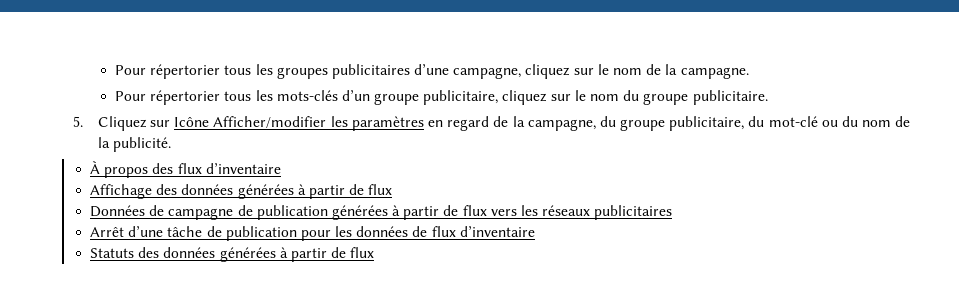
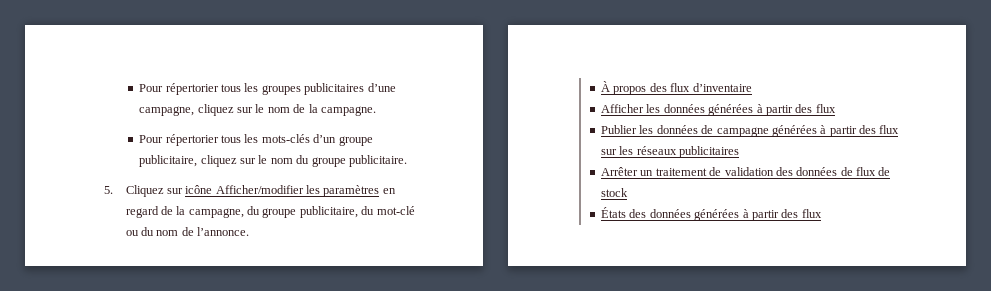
- 5. Cliquez sur Icône Afficher/modifier les paramètres en regard de la campagne, du groupe publicitaire, du mot-clé ou du nom de la publicité.
+ 5. Cliquez sur icône Afficher/modifier les paramètres en regard de la campagne, du groupe publicitaire, du mot-clé ou du nom de l’annonce.
- Affichage des données générées à partir de flux
- Données de campagne de publication générées à partir de flux vers les réseaux publicitaires
- Arrêt d’une tâche de publication pour les données de flux d’inventaire
- Statuts des données générées à partir de flux
+ Afficher les données générées à partir des flux
+ Publier les données de campagne générées à partir des flux sur les réseaux publicitaires
+ Arrêter un traitement de validation des données de flux de stock
+ États des données générées à partir des flux

